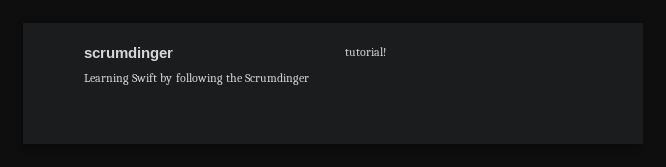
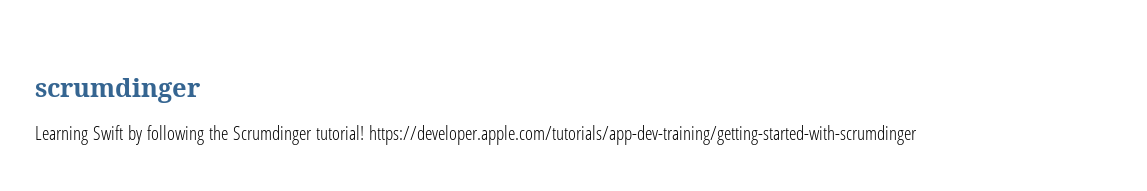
- Learning Swift by following the Scrumdinger tutorial!
+ Learning Swift by following the Scrumdinger tutorial! https://developer.apple.com/tutorials/app-dev-training/getting-started-with-scrumdinger

